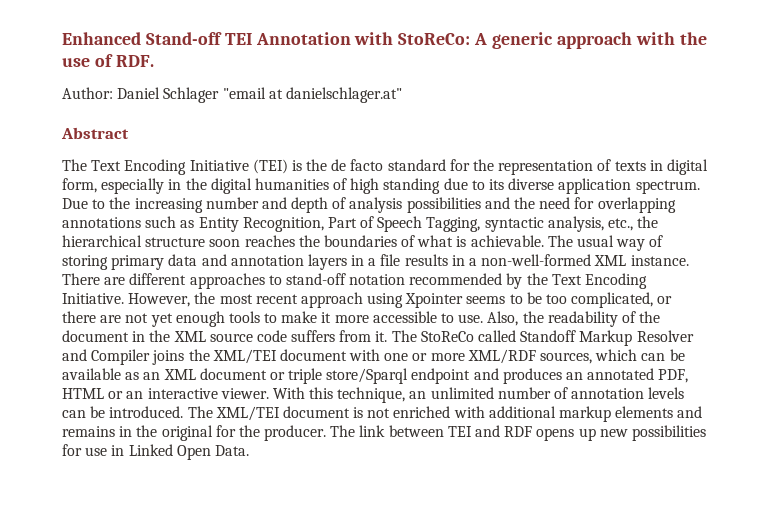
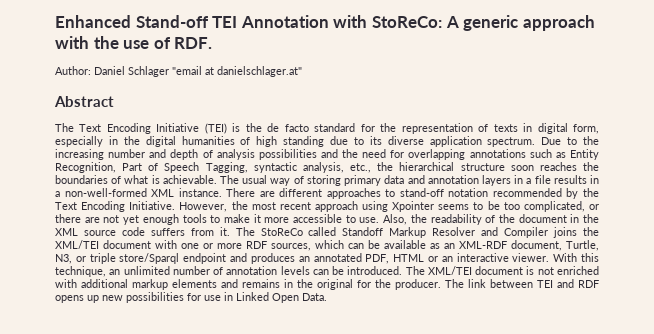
- The StoReCo called Standoff Markup Resolver and Compiler joins the XML/TEI document with one or more XML/RDF sources, which can be available as an XML document or triple store/Sparql endpoint and produces an annotated PDF, HTML or an interactive viewer.
+ The StoReCo called Standoff Markup Resolver and Compiler joins the XML/TEI document with one or more RDF sources, which can be available as an XML-RDF document, Turtle, N3, or triple store/Sparql endpoint and produces an annotated PDF, HTML or an interactive viewer.

